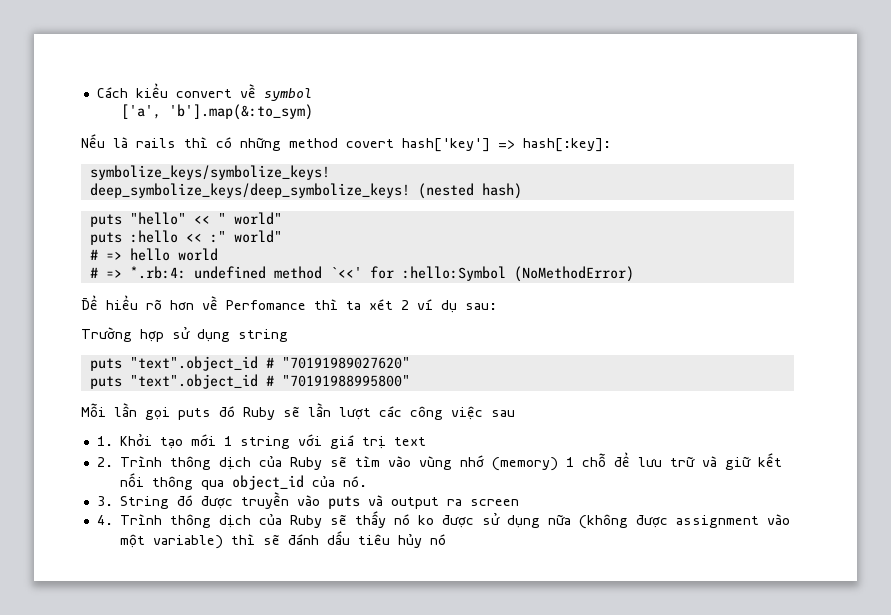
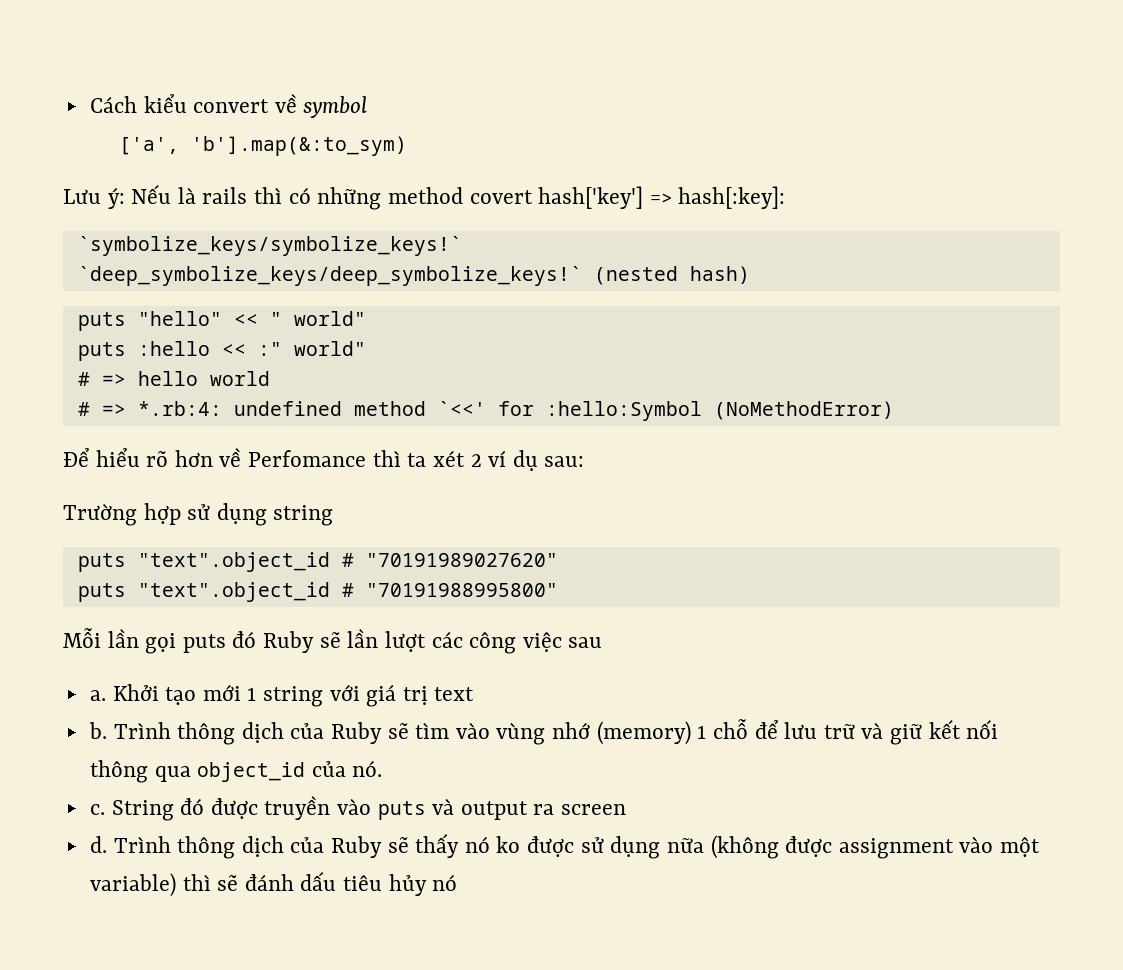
- Nếu là rails thì có những method covert hash['key'] => hash[:key]:
+ Lưu ý: Nếu là rails thì có những method covert hash['key'] => hash[:key]:
- symbolize_keys/symbolize_keys!
- deep_symbolize_keys/deep_symbolize_keys! (nested hash)
+ `symbolize_keys/symbolize_keys!`
+ `deep_symbolize_keys/deep_symbolize_keys!` (nested hash)
- 1. Khởi tạo mới 1 string với giá trị text
+ a. Khởi tạo mới 1 string với giá trị text
- 2. Trình thông dịch của Ruby sẽ tìm vào vùng nhớ (memory) 1 chỗ để lưu trữ và giữ kết nối thông qua object_id của nó.
+ b. Trình thông dịch của Ruby sẽ tìm vào vùng nhớ (memory) 1 chỗ để lưu trữ và giữ kết nối thông qua object_id của nó.
- 3. String đó được truyền vào puts và output ra screen
+ c. String đó được truyền vào puts và output ra screen
- 4. Trình thông dịch của Ruby sẽ thấy nó ko được sử dụng nữa (không được assignment vào một variable) thì sẽ đánh dấu tiêu hủy nó
+ d. Trình thông dịch của Ruby sẽ thấy nó ko được sử dụng nữa (không được assignment vào một variable) thì sẽ đánh dấu tiêu hủy nó

